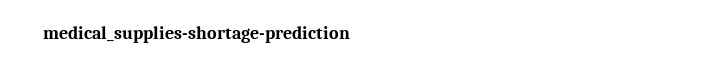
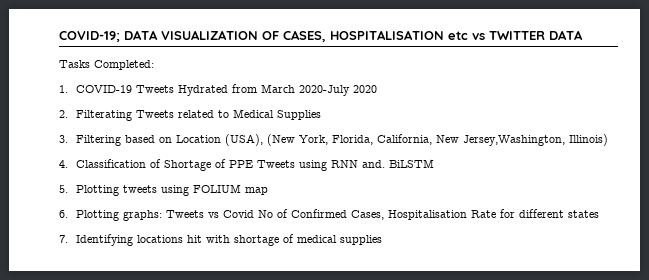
- medical_supplies-shortage-prediction
+ COVID-19; DATA VISUALIZATION OF CASES, HOSPITALISATION etc vs TWITTER DATA
+ Tasks Completed:
+ 1. COVID-19 Tweets Hydrated from March 2020-July 2020
+ 2. Filterating Tweets related to Medical Supplies
+ 3. Filtering based on Location (USA), (New York, Florida, California, New Jersey,Washington, Illinois)
+ 4. Classification of Shortage of PPE Tweets using RNN and. BiLSTM
+ 5. Plotting tweets using FOLIUM map
+ 6. Plotting graphs: Tweets vs Covid No of Confirmed Cases, Hospitalisation Rate for different states
+ 7. Identifying locations hit with shortage of medical supplies

